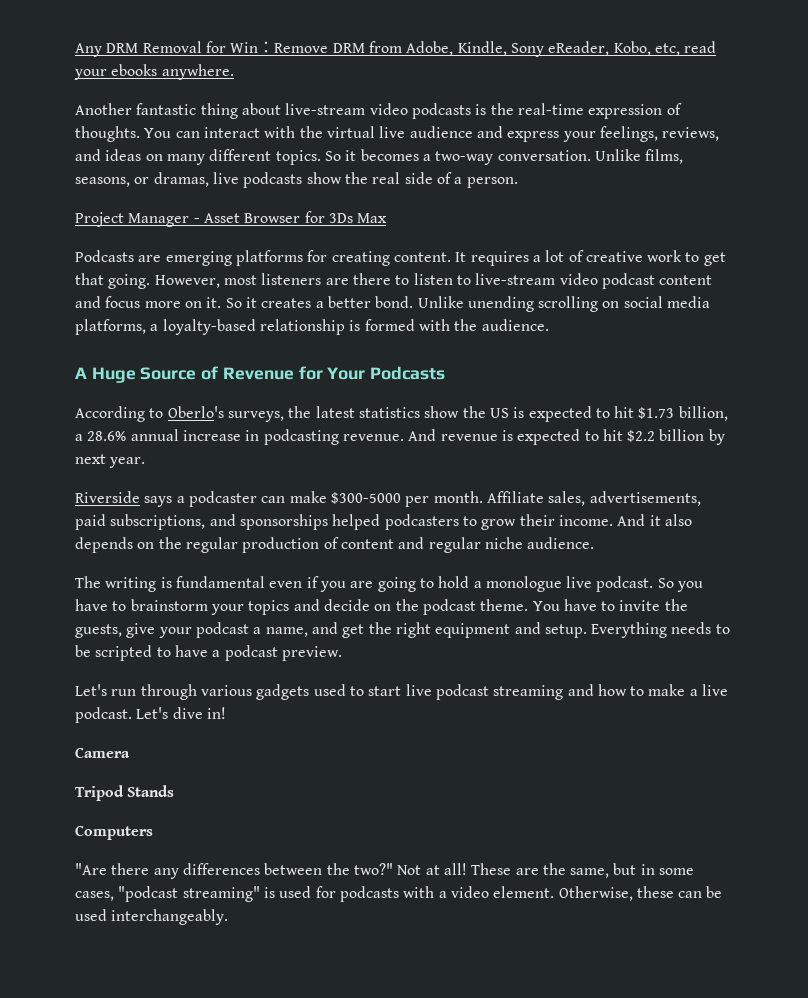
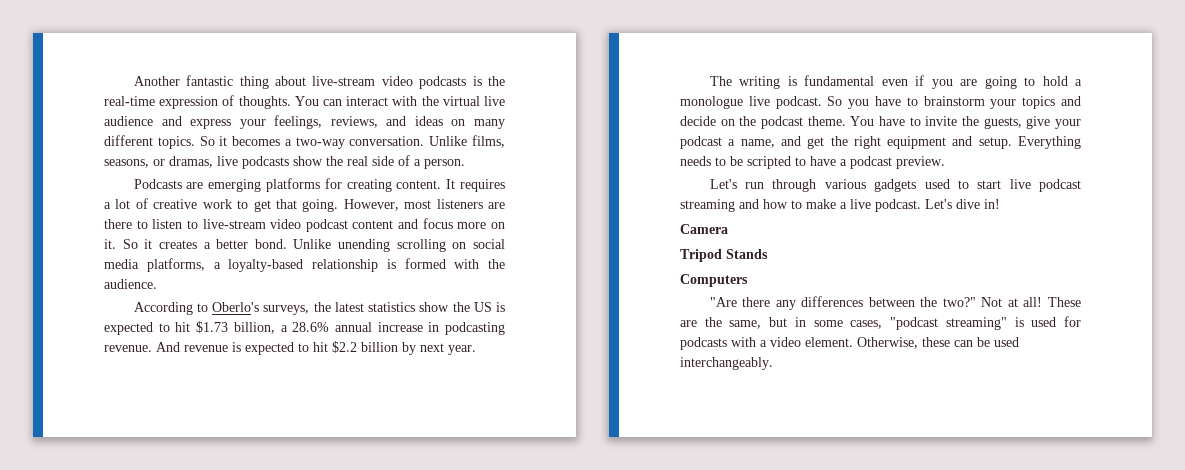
- Any DRM Removal for Win：Remove DRM from Adobe, Kindle, Sony eReader, Kobo, etc, read your ebooks anywhere.
- Project Manager - Asset Browser for 3Ds Max
- A Huge Source of Revenue for Your Podcasts
- Riverside says a podcaster can make $300-5000 per month. Affiliate sales, advertisements, paid subscriptions, and sponsorships helped podcasters to grow their income. And it also depends on the regular production of content and regular niche audience.

